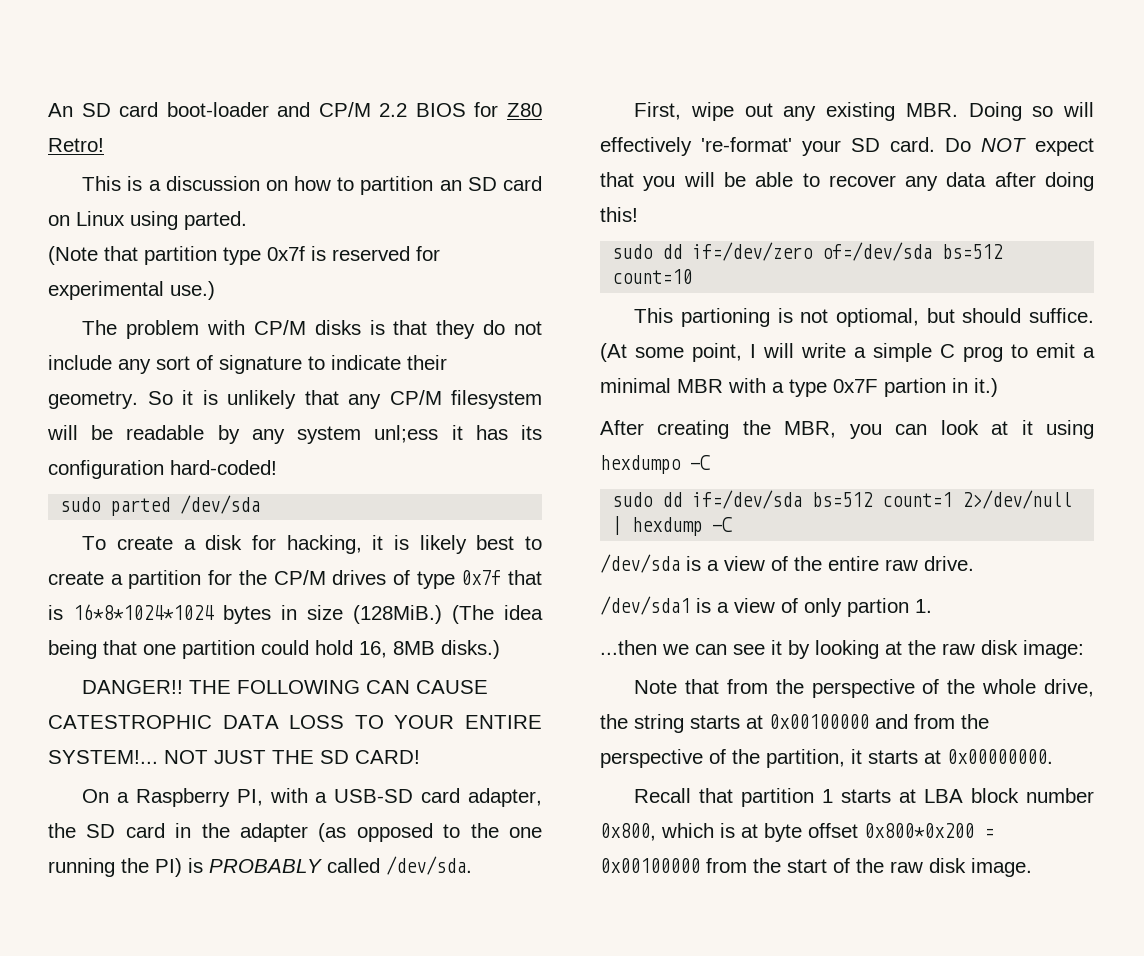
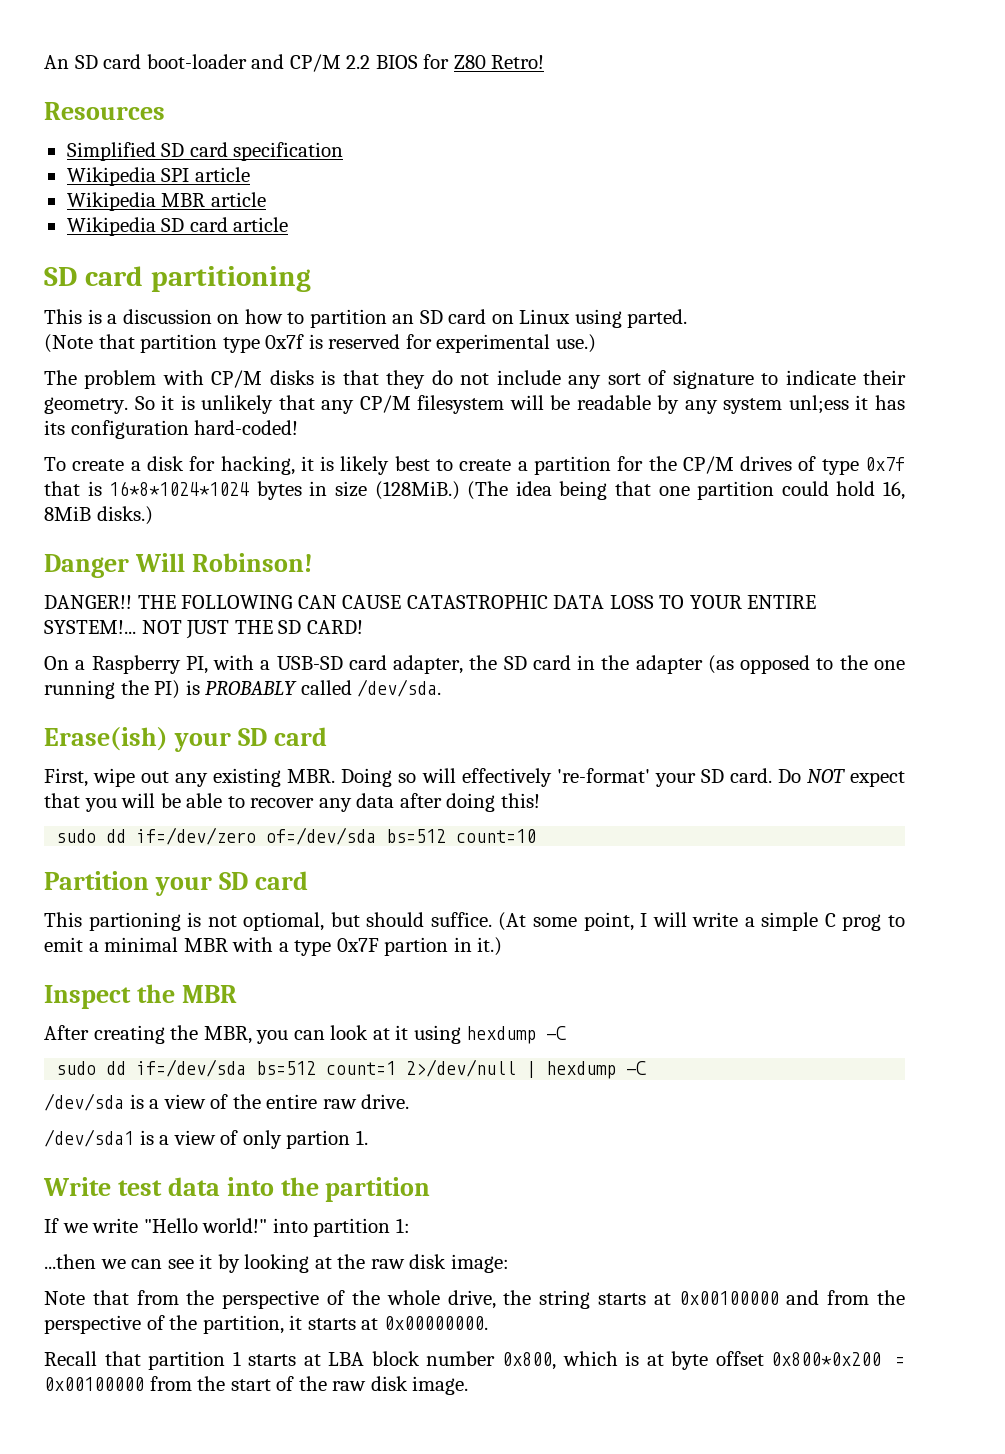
+ Resources
+ Simplified SD card specification
+ Wikipedia SPI article
+ Wikipedia MBR article
+ Wikipedia SD card article
+ SD card partitioning
- sudo parted /dev/sda
- (The idea being that one partition could hold 16, 8MB disks.)
+ (The idea being that one partition could hold 16, 8MiB disks.)
+ Danger Will Robinson!
- THE FOLLOWING CAN CAUSE CATESTROPHIC DATA LOSS TO YOUR ENTIRE SYSTEM!...
+ THE FOLLOWING CAN CAUSE CATASTROPHIC DATA LOSS TO YOUR ENTIRE SYSTEM!...
+ Erase(ish) your SD card
+ Partition your SD card
+ Inspect the MBR
- After creating the MBR, you can look at it using hexdumpo -C
+ After creating the MBR, you can look at it using hexdump -C
+ Write test data into the partition
+ If we write "Hello world!" into partition 1:

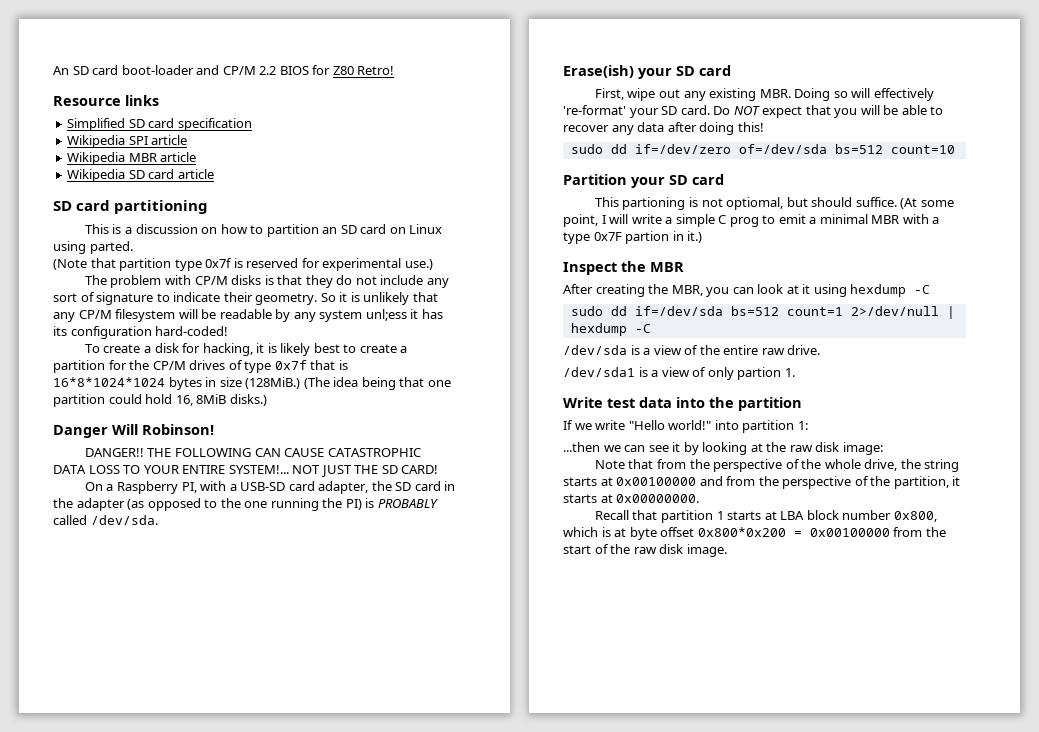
- Resources
+ Resource links

